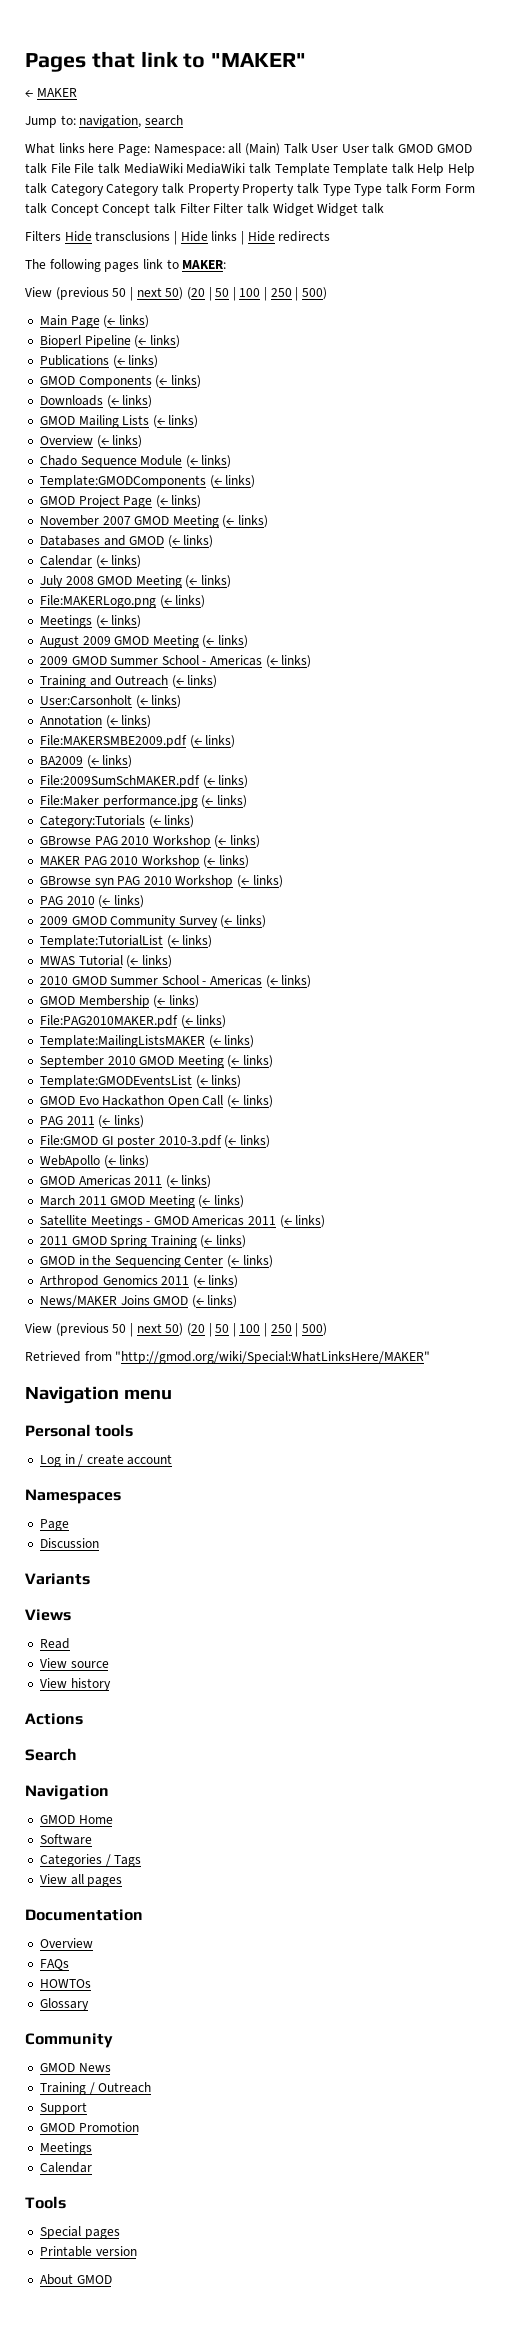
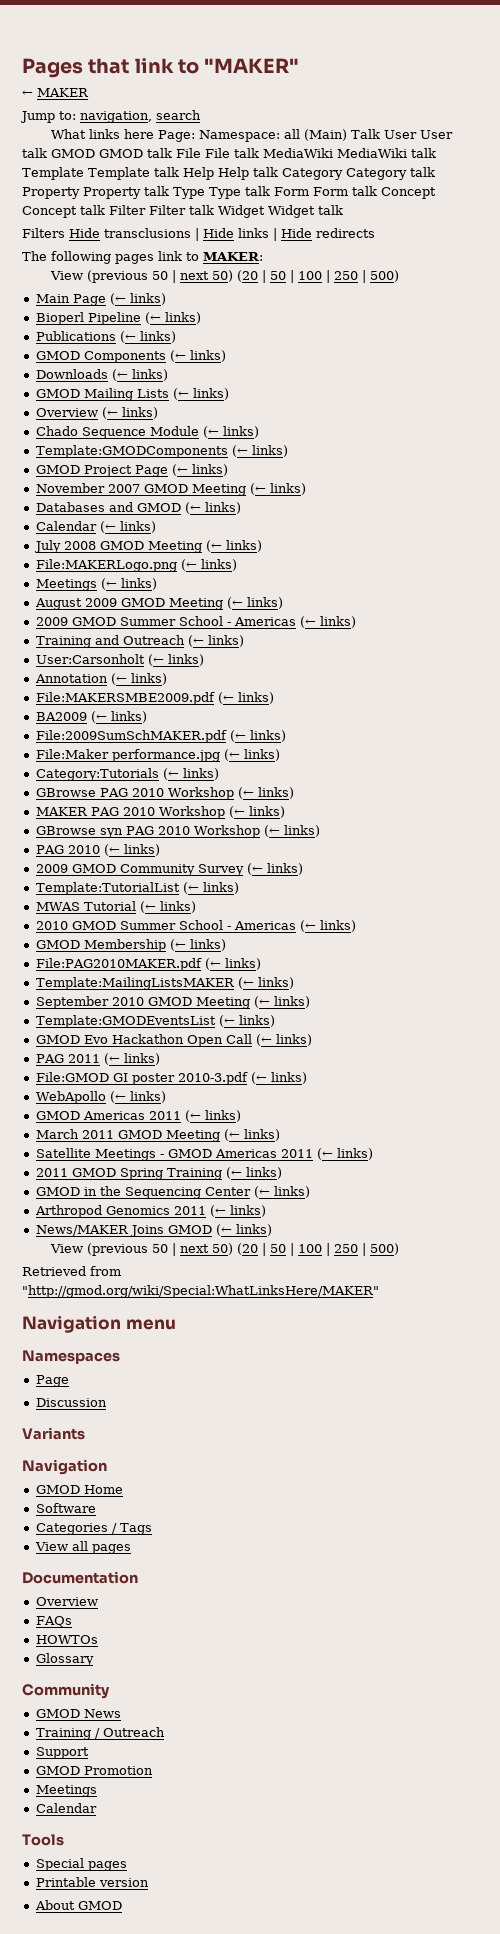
- Personal tools
- Log in / create account
  Namespaces
  Page
  Discussion
  Variants
- Views
- Read
- View source
- View history
- Actions
- Search

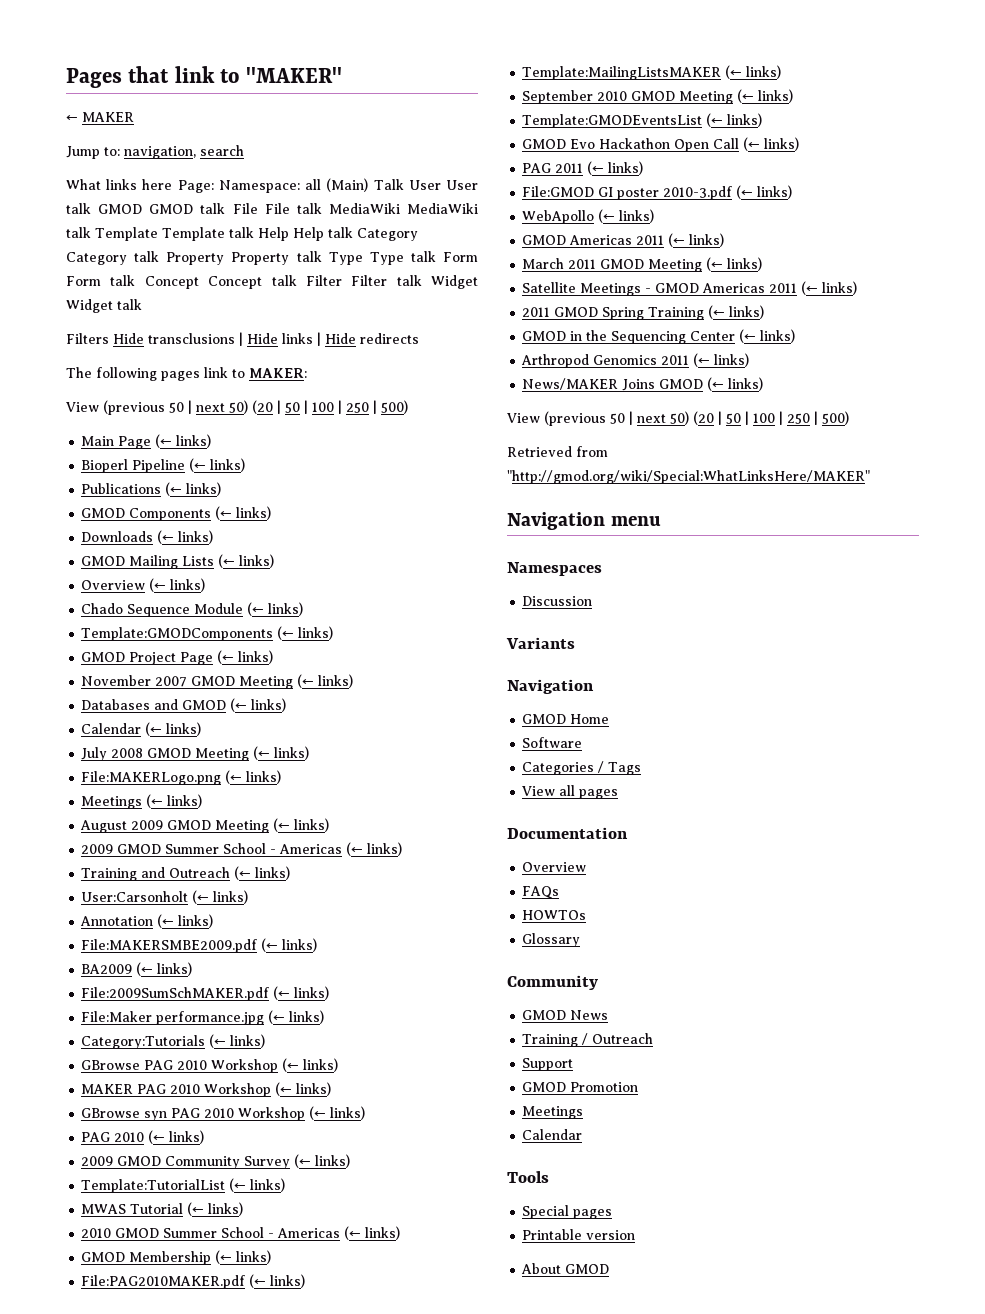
  Namespaces
- Page

